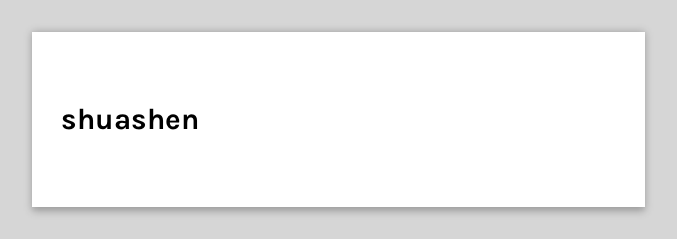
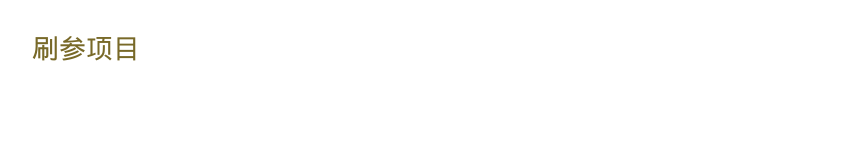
- shuashen
+ 刷参项目

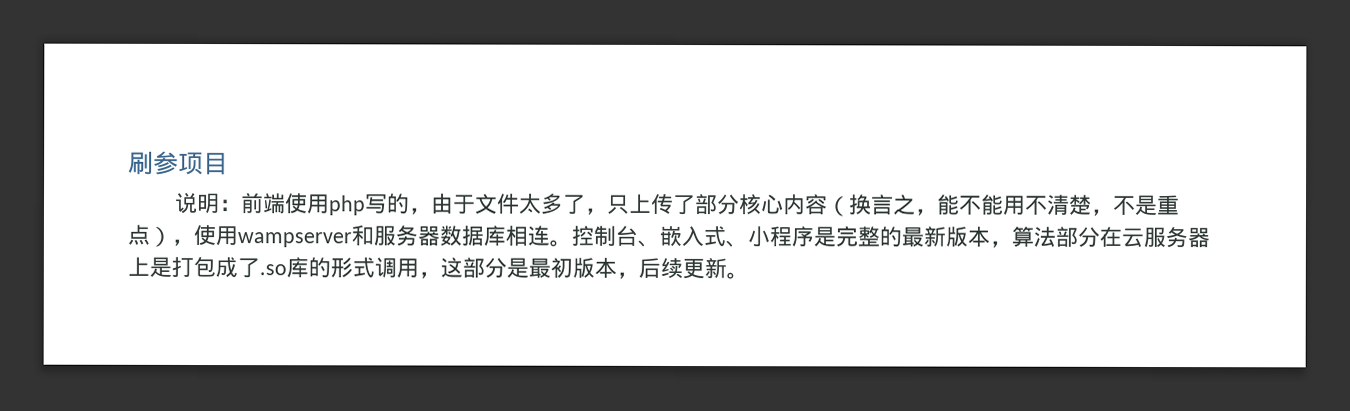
+ 说明：前端使用php写的，由于文件太多了，只上传了部分核心内容（换言之，能不能用不清楚，不是重点），使用wampserver和服务器数据库相连。控制台、嵌入式、小程序是完整的最新版本，算法部分在云服务器上是打包成了.so库的形式调用，这部分是最初版本，后续更新。

